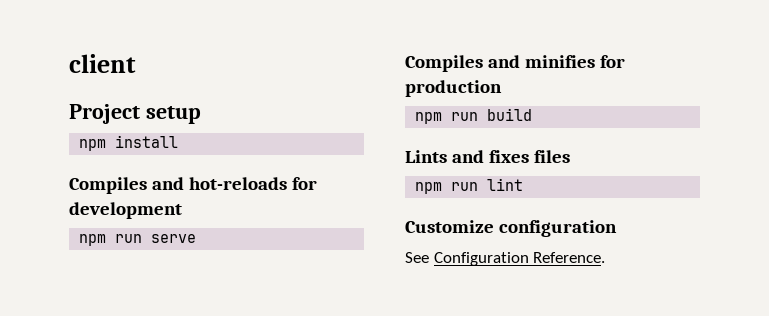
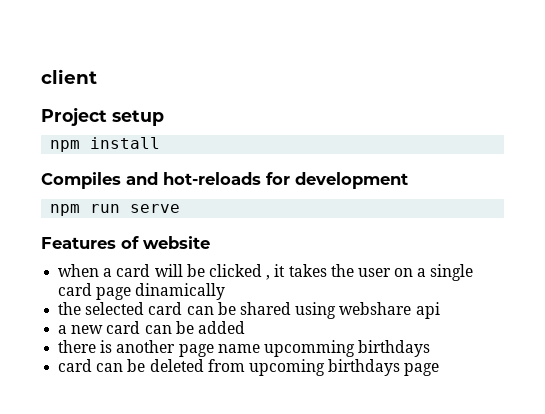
- Compiles and minifies for production
- npm run build
- Lints and fixes files
- npm run lint
- Customize configuration
- See Configuration Reference.
+ Features of website
+ when a card will be clicked , it takes the user on a single card page dinamically
+ the selected card can be shared using webshare api
+ a new card can be added
+ there is another page name upcomming birthdays
+ card can be deleted from upcoming birthdays page

